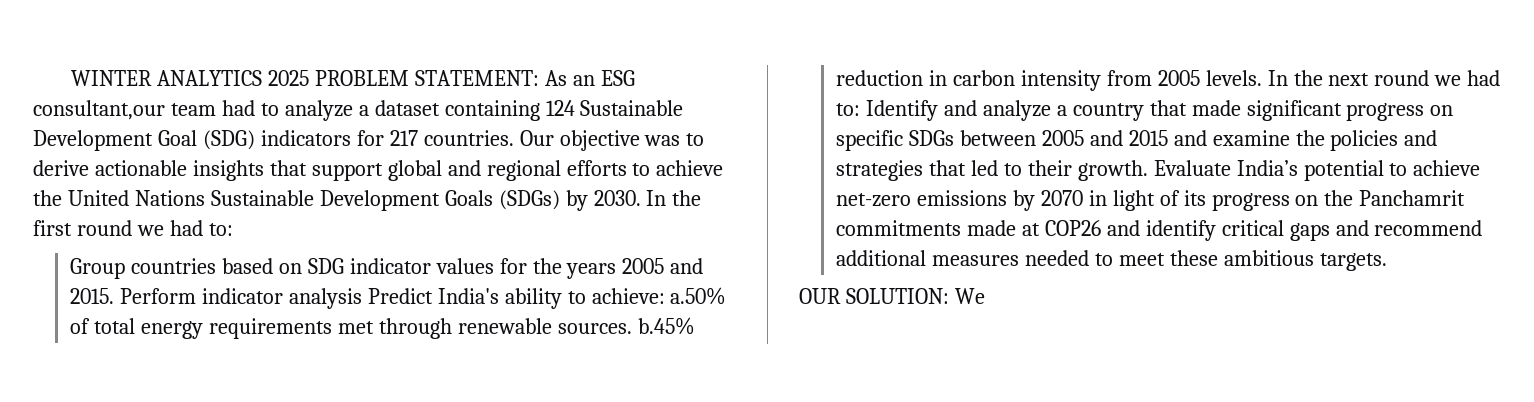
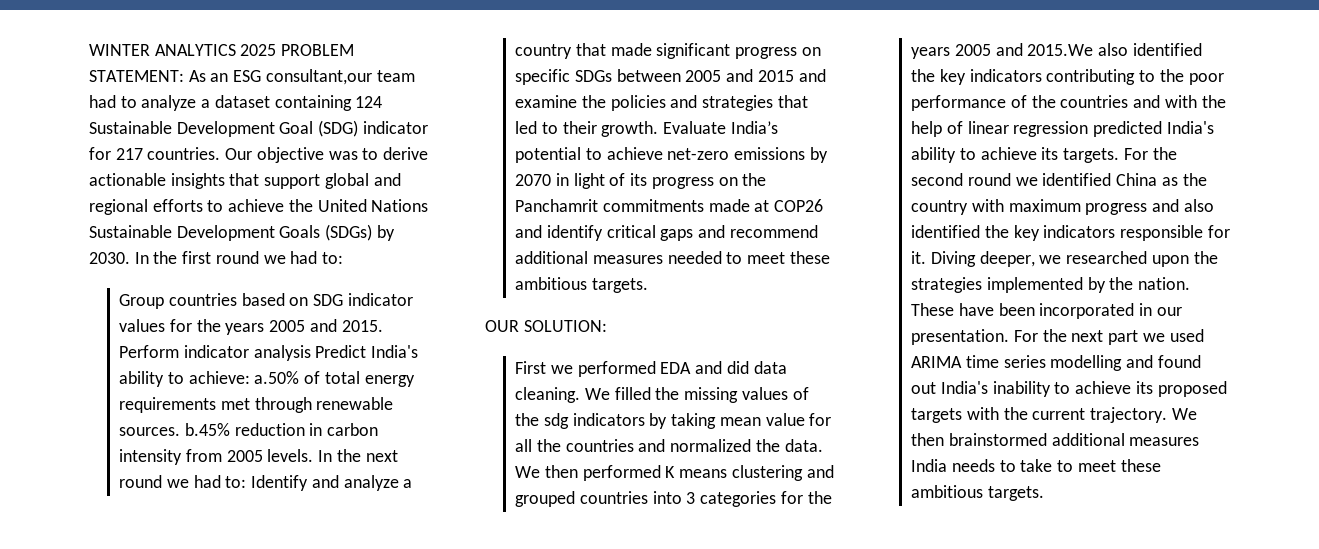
- WINTER ANALYTICS 2025 PROBLEM STATEMENT: As an ESG consultant,our team had to analyze a dataset containing 124 Sustainable Development Goal (SDG) indicators for 217 countries.
+ WINTER ANALYTICS 2025 PROBLEM STATEMENT: As an ESG consultant,our team had to analyze a dataset containing 124 Sustainable Development Goal (SDG) indicator for 217 countries.
- OUR SOLUTION: We
+ OUR SOLUTION:
+ First we performed EDA and did data cleaning. We filled the missing values of the sdg indicators by taking mean value for all the countries and normalized the data. We then performed K means clustering and grouped countries into 3 categories for the years 2005 and 2015.We also identified the key indicators contributing to the poor performance of the countries and with the help of linear regression predicted India's ability to achieve its targets. For the second round we identified China as the country with maximum progress and also identified the key indicators responsible for it. Diving deeper, we researched upon the strategies implemented by the nation. These have been incorporated in our presentation. For the next part we used ARIMA time series modelling and found out India's inability to achieve its proposed targets with the current trajectory. We then brainstormed additional measures India needs to take to meet these ambitious targets.

